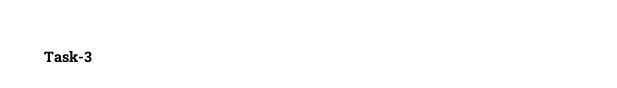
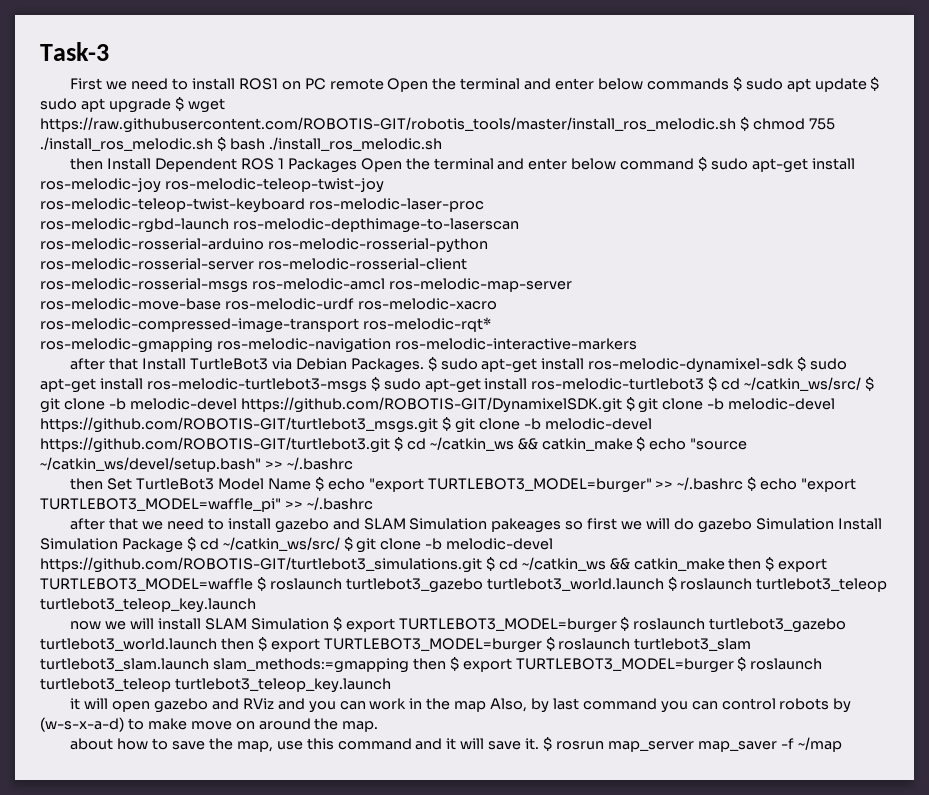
+ First we need to install ROS1 on PC remote Open the terminal and enter below commands $ sudo apt update $ sudo apt upgrade $ wget https://raw.githubusercontent.com/ROBOTIS-GIT/robotis_tools/master/install_ros_melodic.sh $ chmod 755 ./install_ros_melodic.sh $ bash ./install_ros_melodic.sh
+ then Install Dependent ROS 1 Packages Open the terminal and enter below command $ sudo apt-get install ros-melodic-joy ros-melodic-teleop-twist-joy
+ ros-melodic-teleop-twist-keyboard ros-melodic-laser-proc
+ ros-melodic-rgbd-launch ros-melodic-depthimage-to-laserscan
+ ros-melodic-rosserial-arduino ros-melodic-rosserial-python
+ ros-melodic-rosserial-server ros-melodic-rosserial-client
+ ros-melodic-rosserial-msgs ros-melodic-amcl ros-melodic-map-server
+ ros-melodic-move-base ros-melodic-urdf ros-melodic-xacro
+ ros-melodic-compressed-image-transport ros-melodic-rqt*
+ ros-melodic-gmapping ros-melodic-navigation ros-melodic-interactive-markers
+ after that Install TurtleBot3 via Debian Packages. $ sudo apt-get install ros-melodic-dynamixel-sdk $ sudo apt-get install ros-melodic-turtlebot3-msgs $ sudo apt-get install ros-melodic-turtlebot3 $ cd ~/catkin_ws/src/ $ git clone -b melodic-devel https://github.com/ROBOTIS-GIT/DynamixelSDK.git $ git clone -b melodic-devel https://github.com/ROBOTIS-GIT/turtlebot3_msgs.git $ git clone -b melodic-devel https://github.com/ROBOTIS-GIT/turtlebot3.git $ cd ~/catkin_ws && catkin_make $ echo "source ~/catkin_ws/devel/setup.bash" >> ~/.bashrc
+ then Set TurtleBot3 Model Name $ echo "export TURTLEBOT3_MODEL=burger" >> ~/.bashrc $ echo "export TURTLEBOT3_MODEL=waffle_pi" >> ~/.bashrc
+ after that we need to install gazebo and SLAM Simulation pakeages so first we will do gazebo Simulation Install Simulation Package $ cd ~/catkin_ws/src/ $ git clone -b melodic-devel https://github.com/ROBOTIS-GIT/turtlebot3_simulations.git $ cd ~/catkin_ws && catkin_make then $ export TURTLEBOT3_MODEL=waffle $ roslaunch turtlebot3_gazebo turtlebot3_world.launch $ roslaunch turtlebot3_teleop turtlebot3_teleop_key.launch
+ now we will install SLAM Simulation $ export TURTLEBOT3_MODEL=burger $ roslaunch turtlebot3_gazebo turtlebot3_world.launch then $ export TURTLEBOT3_MODEL=burger $ roslaunch turtlebot3_slam turtlebot3_slam.launch slam_methods:=gmapping then $ export TURTLEBOT3_MODEL=burger $ roslaunch turtlebot3_teleop turtlebot3_teleop_key.launch
+ it will open gazebo and RViz and you can work in the map Also, by last command you can control robots by (w-s-x-a-d) to make move on around the map.
+ about how to save the map, use this command and it will save it. $ rosrun map_server map_saver -f ~/map

